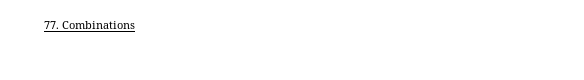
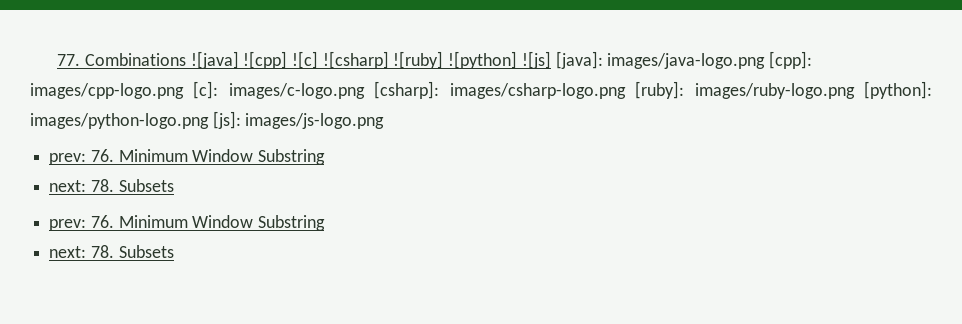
- 77. Combinations
+ 77. Combinations ![java] ![cpp] ![c] ![csharp] ![ruby] ![python] ![js] [java]: images/java-logo.png [cpp]: images/cpp-logo.png [c]: images/c-logo.png [csharp]: images/csharp-logo.png [ruby]: images/ruby-logo.png [python]: images/python-logo.png [js]: images/js-logo.png
+ prev: 76. Minimum Window Substring
+ next: 78. Subsets
+ prev: 76. Minimum Window Substring
+ next: 78. Subsets

